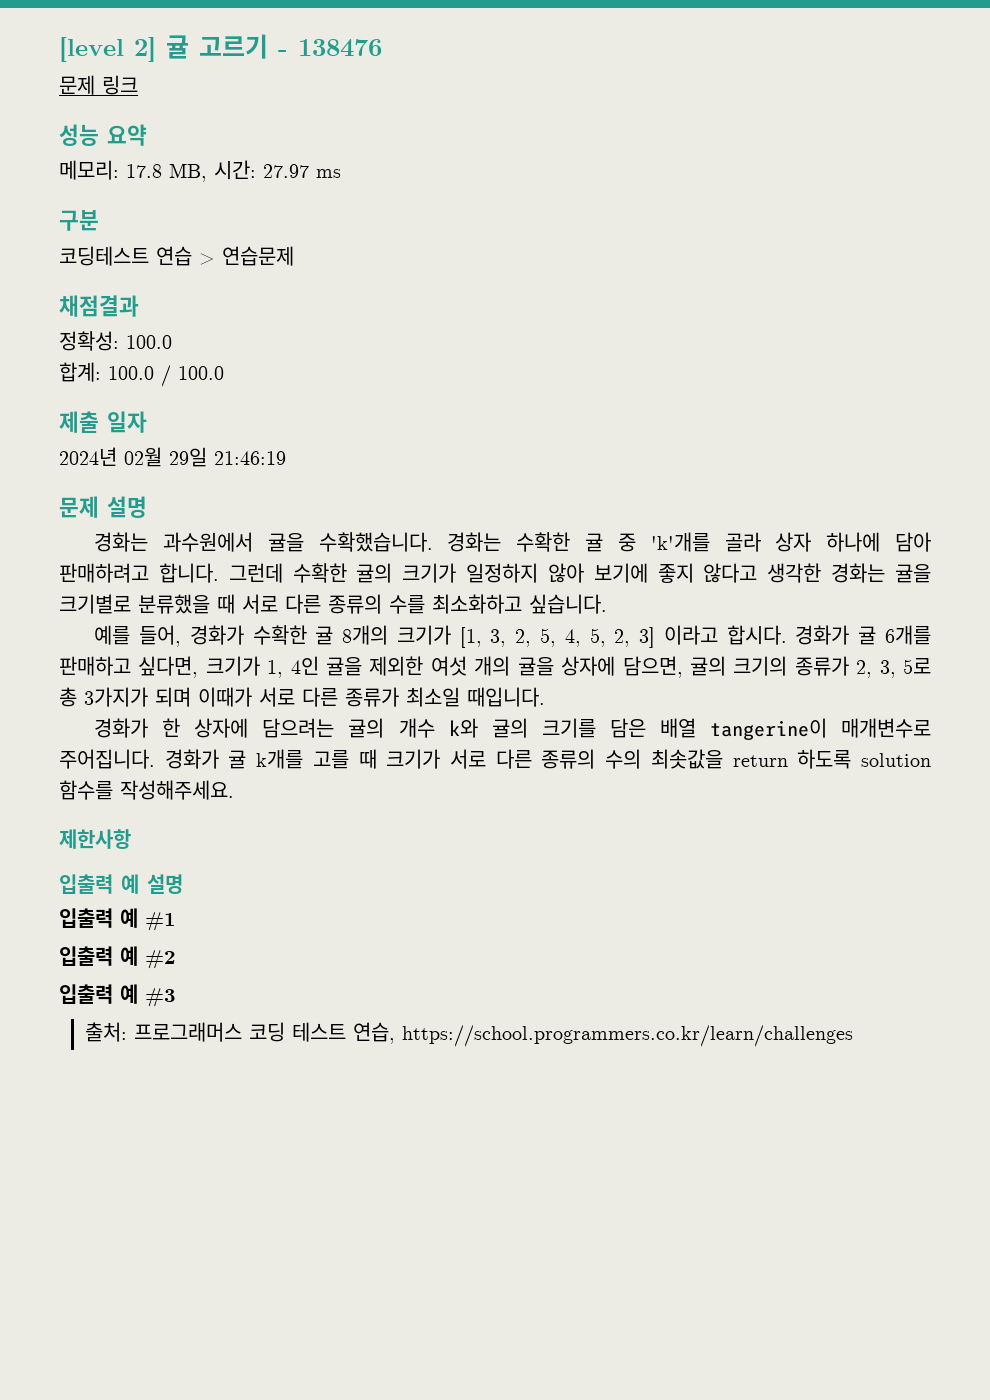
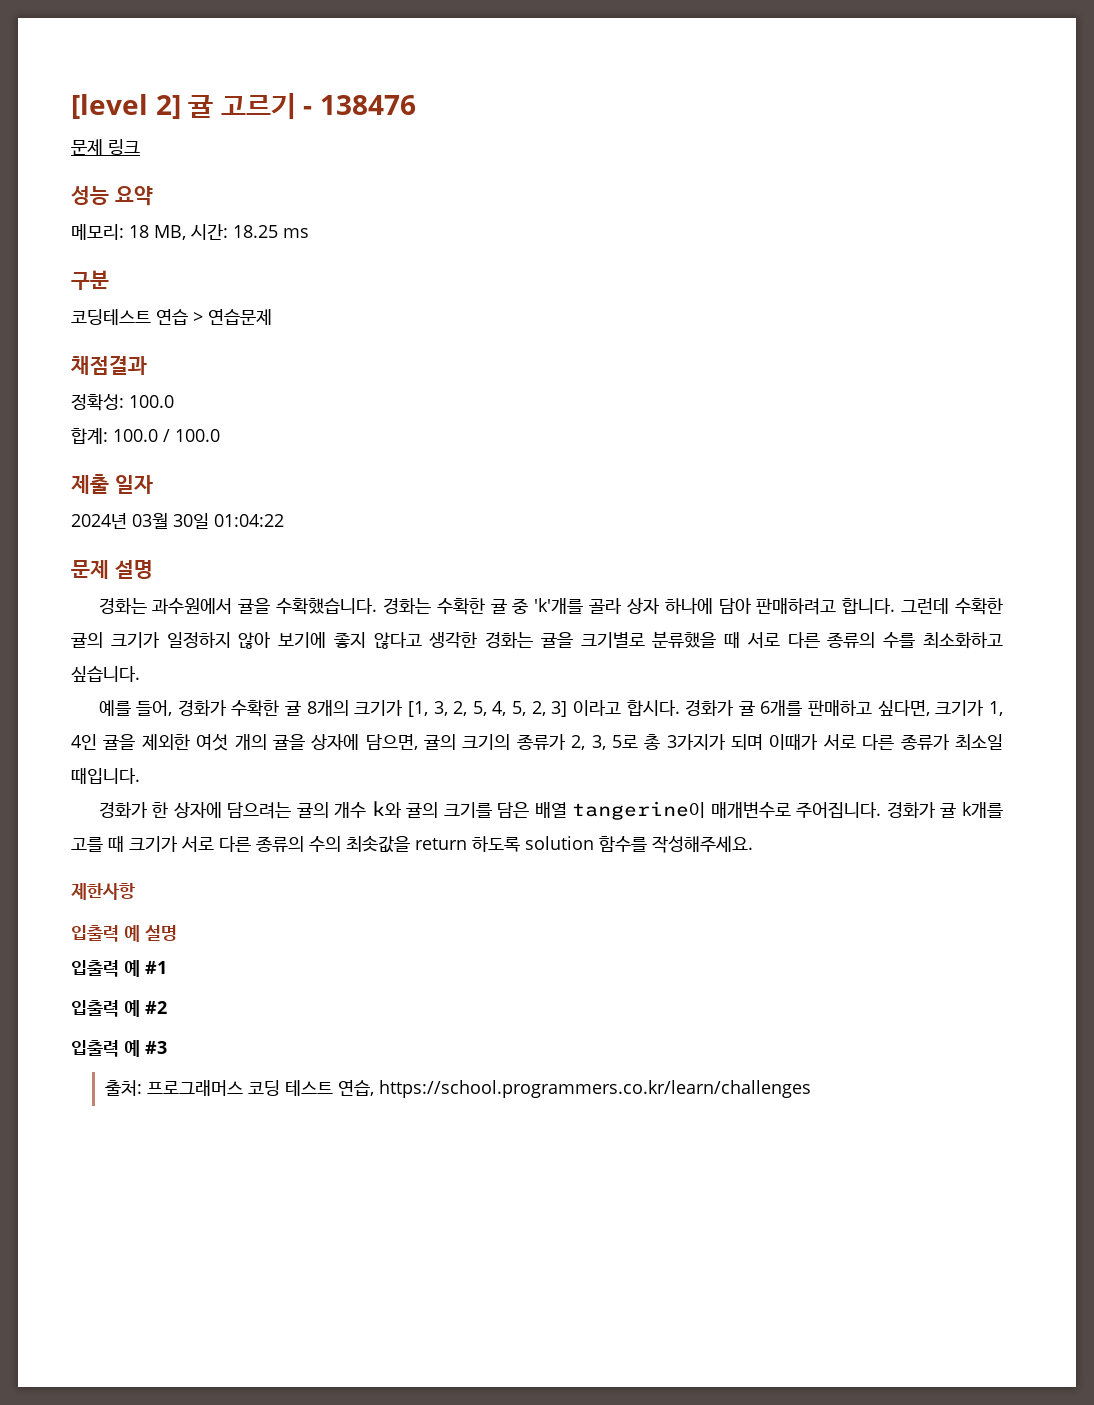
- 메모리: 17.8 MB, 시간: 27.97 ms
+ 메모리: 18 MB, 시간: 18.25 ms
- 2024년 02월 29일 21:46:19
+ 2024년 03월 30일 01:04:22

